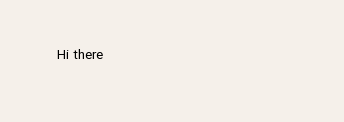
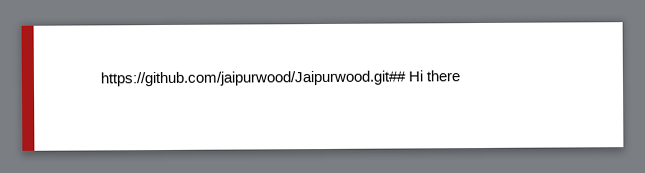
- Hi there
+ https://github.com/jaipurwood/Jaipurwood.git## Hi there

